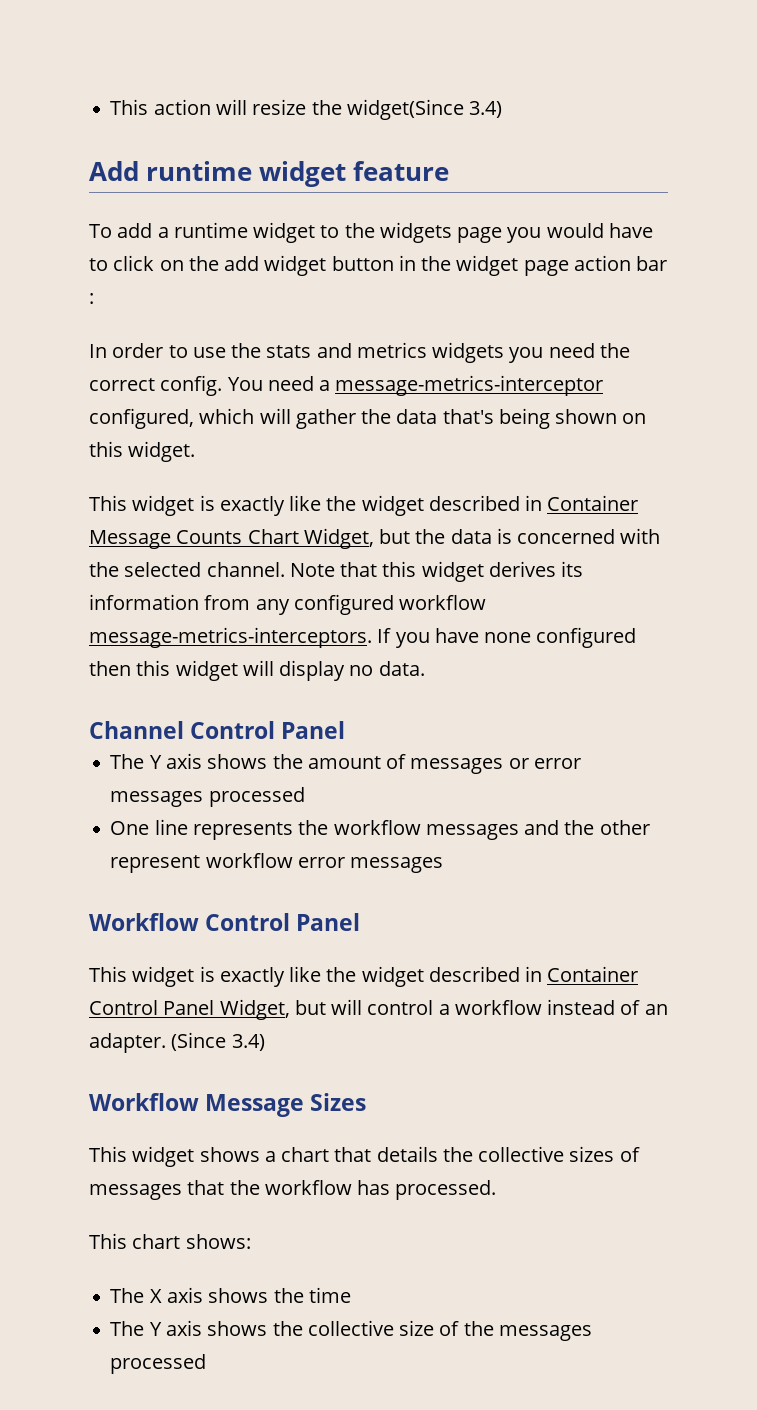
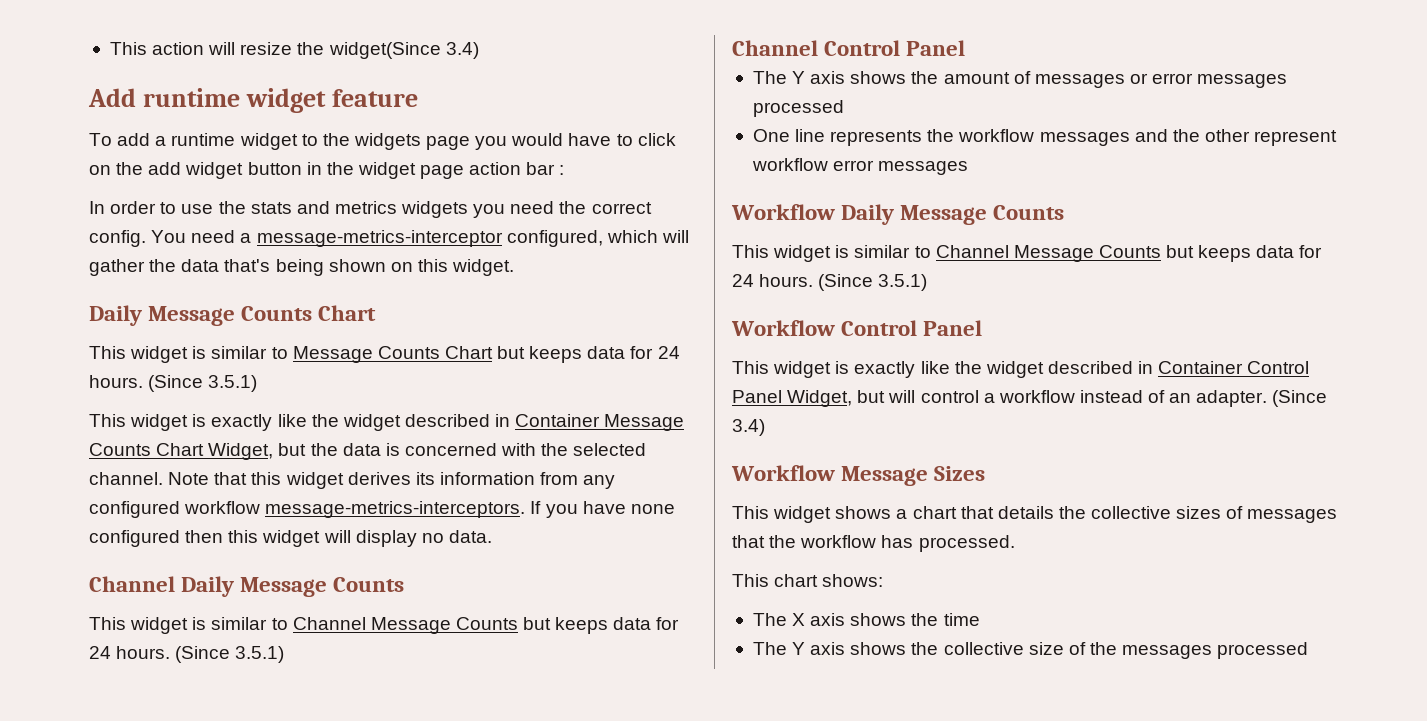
+ Daily Message Counts Chart
+ This widget is similar to Message Counts Chart but keeps data for 24 hours. (Since 3.5.1)
+ Channel Daily Message Counts
+ This widget is similar to Channel Message Counts but keeps data for 24 hours. (Since 3.5.1)
+ Workflow Daily Message Counts
+ This widget is similar to Channel Message Counts but keeps data for 24 hours. (Since 3.5.1)

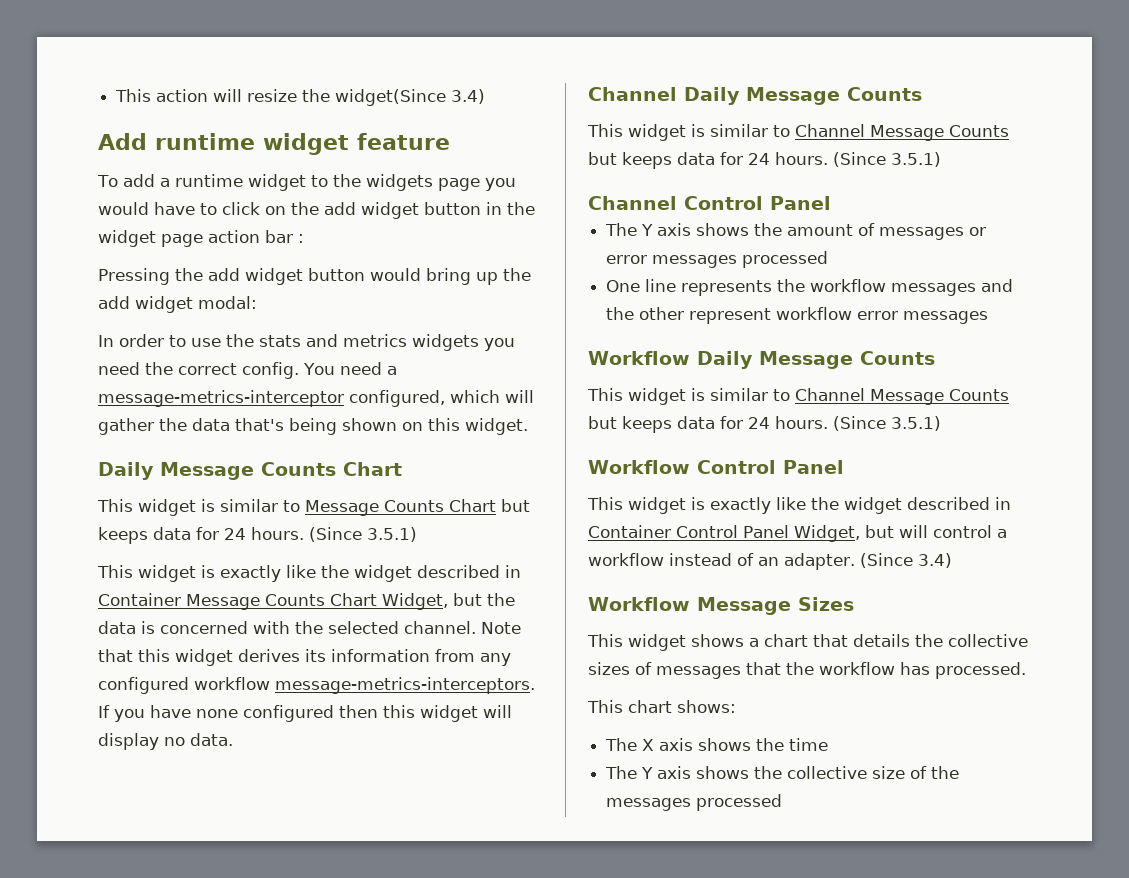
+ Pressing the add widget button would bring up the add widget modal:

